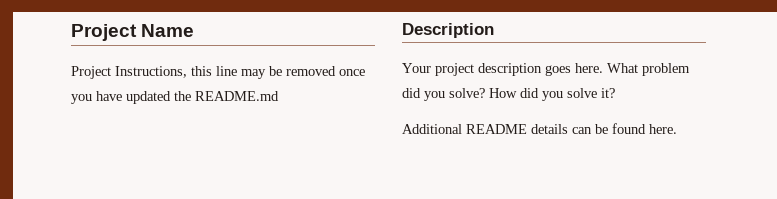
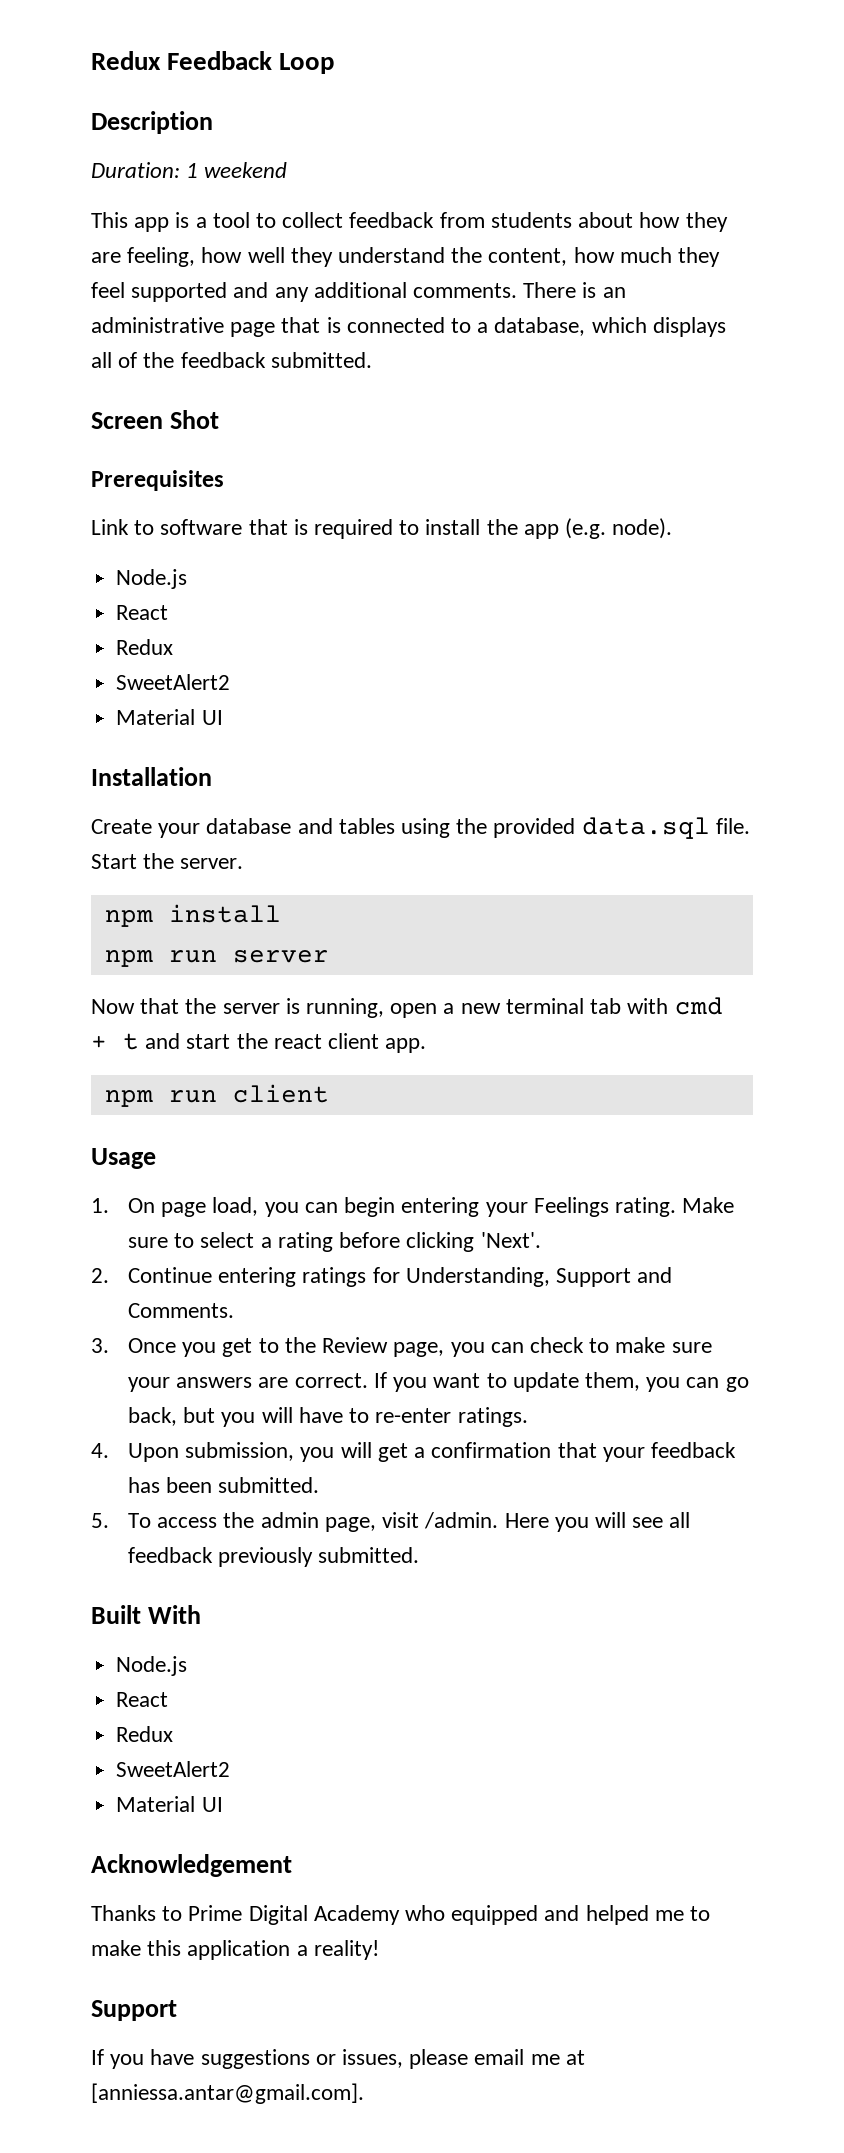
- Project Name
- Project Instructions, this line may be removed once you have updated the README.md
+ Redux Feedback Loop
  Description
- Your project description goes here. What problem did you solve? How did you solve it?
- Additional README details can be found here.
+ Duration: 1 weekend
+ This app is a tool to collect feedback from students about how they are feeling, how well they understand the content, how much they feel supported and any additional comments. There is an administrative page that is connected to a database, which displays all of the feedback submitted.
+ Screen Shot
+ Prerequisites
+ Link to software that is required to install the app (e.g. node).
+ Node.js
+ React
+ Redux
+ SweetAlert2
+ Material UI
+ Installation
+ Create your database and tables using the provided data.sql file. Start the server.
+ npm install
+ npm run server
+ Now that the server is running, open a new terminal tab with cmd + t and start the react client app.
+ npm run client
+ Usage
+ 1. On page load, you can begin entering your Feelings rating. Make sure to select a rating before clicking 'Next'.
+ 2. Continue entering ratings for Understanding, Support and Comments.
+ 3. Once you get to the Review page, you can check to make sure your answers are correct. If you want to update them, you can go back, but you will have to re-enter ratings.
+ 4. Upon submission, you will get a confirmation that your feedback has been submitted.
+ 5. To access the admin page, visit /admin. Here you will see all feedback previously submitted.
+ Built With
+ Node.js
+ React
+ Redux
+ SweetAlert2
+ Material UI
+ Acknowledgement
+ Thanks to Prime Digital Academy who equipped and helped me to make this application a reality!
+ Support
+ If you have suggestions or issues, please email me at [anniessa.antar@gmail.com].

